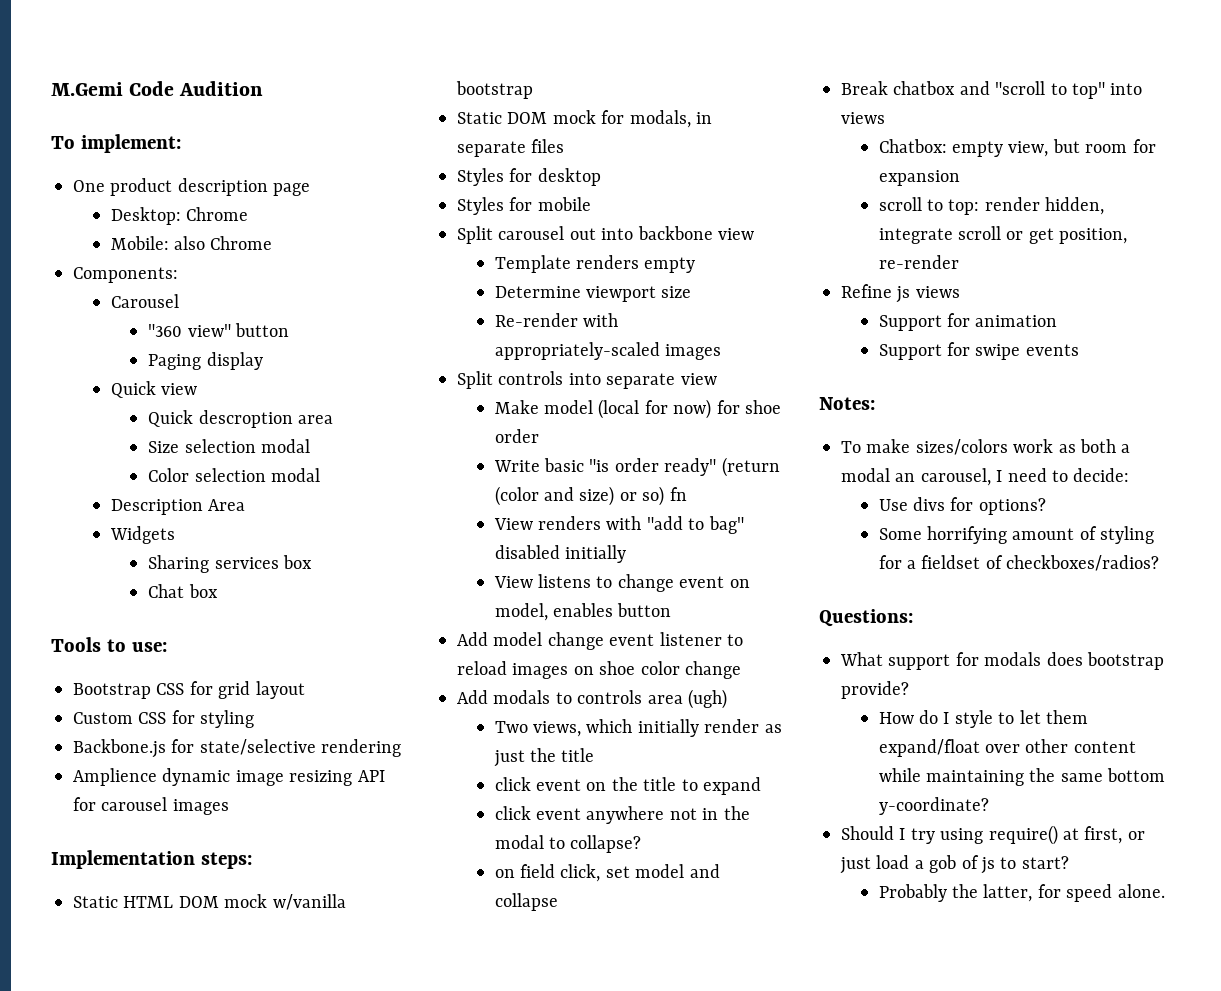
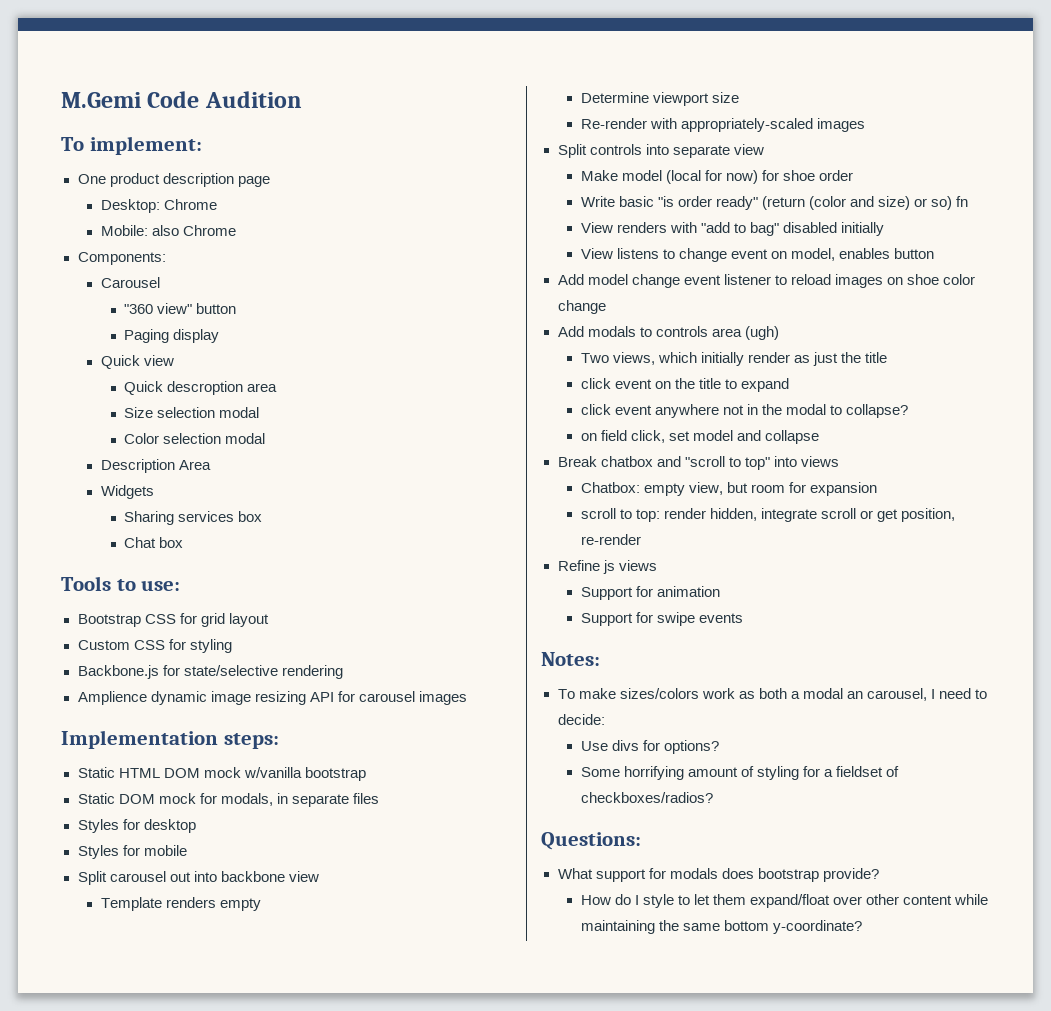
- Should I try using require() at first, or just load a gob of js to start?
- Probably the latter, for speed alone.

